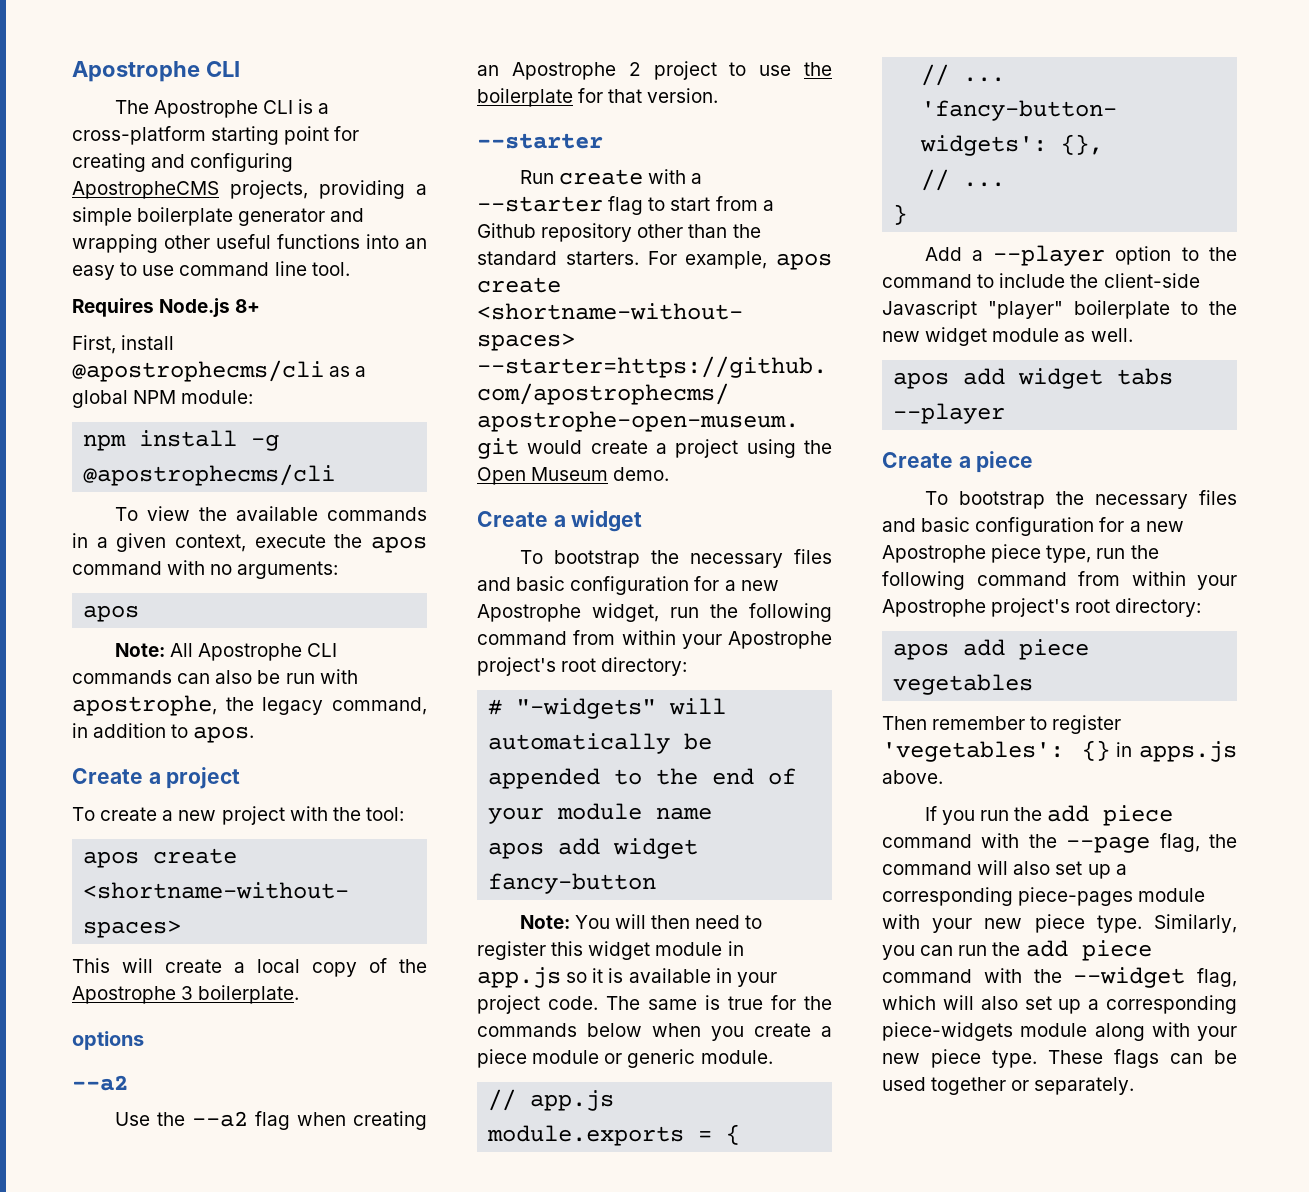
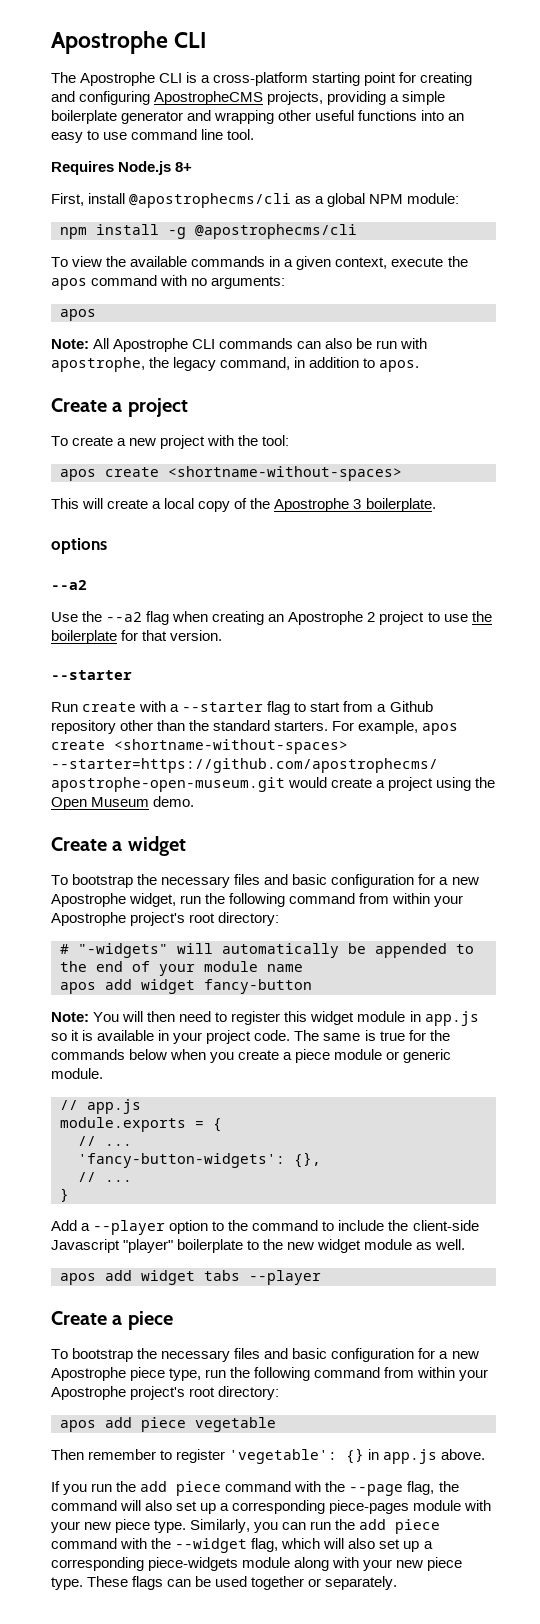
- apos add piece vegetables
+ apos add piece vegetable
- Then remember to register 'vegetables': {} in apps.js above.
+ Then remember to register 'vegetable': {} in app.js above.

